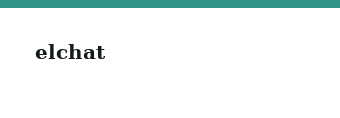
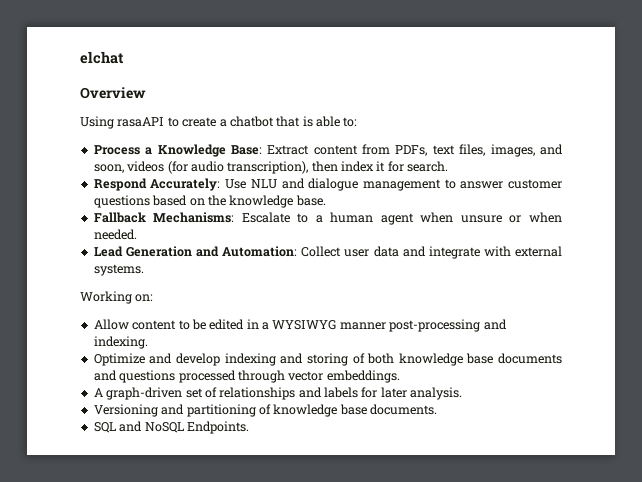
+ Overview
+ Using rasaAPI to create a chatbot that is able to:
+ Process a Knowledge Base: Extract content from PDFs, text files, images, and soon, videos (for audio transcription), then index it for search.
+ Respond Accurately: Use NLU and dialogue management to answer customer questions based on the knowledge base.
+ Fallback Mechanisms: Escalate to a human agent when unsure or when needed.
+ Lead Generation and Automation: Collect user data and integrate with external systems.
+ Working on:
+ Allow content to be edited in a WYSIWYG manner post-processing and indexing.
+ Optimize and develop indexing and storing of both knowledge base documents and questions processed through vector embeddings.
+ A graph-driven set of relationships and labels for later analysis.
+ Versioning and partitioning of knowledge base documents.
+ SQL and NoSQL Endpoints.

